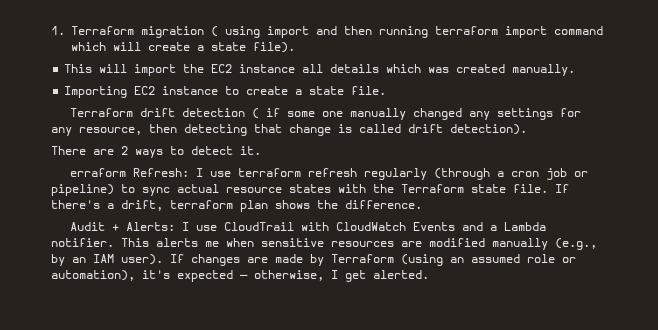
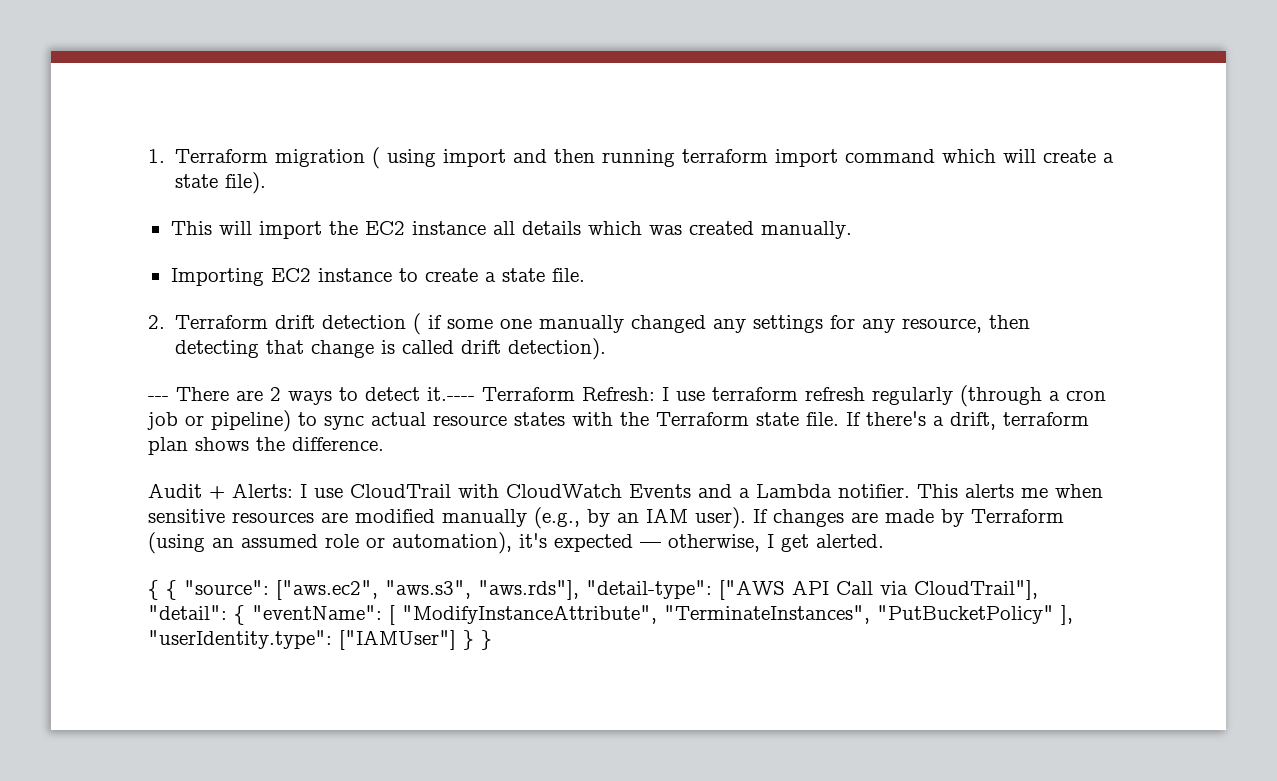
- Terraform drift detection ( if some one manually changed any settings for any resource, then detecting that change is called drift detection).
+ 2. Terraform drift detection ( if some one manually changed any settings for any resource, then detecting that change is called drift detection).
- There are 2 ways to detect it.
- erraform Refresh: I use terraform refresh regularly (through a cron job or pipeline) to sync actual resource states with the Terraform state file.
+ --- There are 2 ways to detect it.---- Terraform Refresh: I use terraform refresh regularly (through a cron job or pipeline) to sync actual resource states with the Terraform state file.
+ { { "source": ["aws.ec2", "aws.s3", "aws.rds"], "detail-type": ["AWS API Call via CloudTrail"], "detail": { "eventName": [ "ModifyInstanceAttribute", "TerminateInstances", "PutBucketPolicy" ], "userIdentity.type": ["IAMUser"] } }

